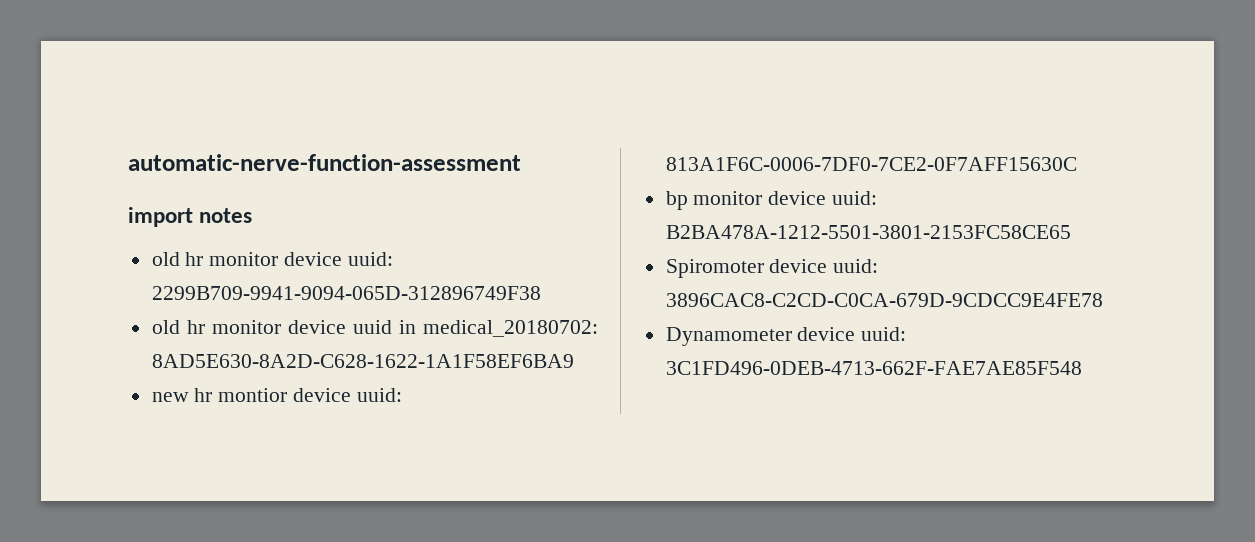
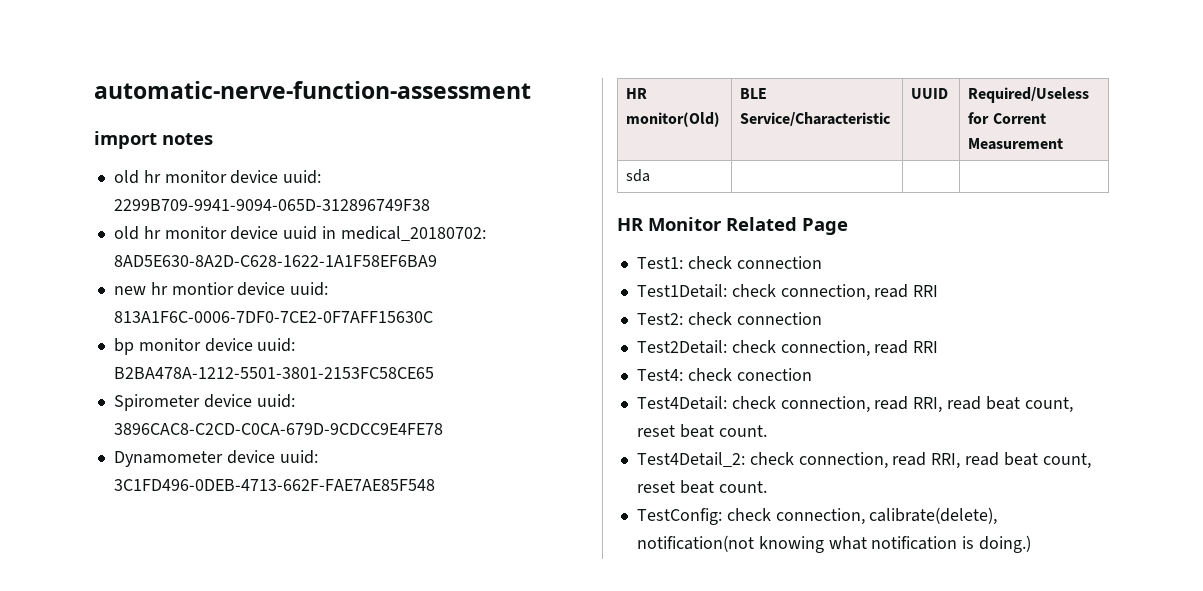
- Spiromoter device uuid: 3896CAC8-C2CD-C0CA-679D-9CDCC9E4FE78
+ Spirometer device uuid: 3896CAC8-C2CD-C0CA-679D-9CDCC9E4FE78
+ HR monitor(Old) | BLE Service/Characteristic | UUID | Required/Useless for Corrent Measurement
+ sda | | |
+ HR Monitor Related Page
+ Test1: check connection
+ Test1Detail: check connection, read RRI
+ Test2: check connection
+ Test2Detail: check connection, read RRI
+ Test4: check conection
+ Test4Detail: check connection, read RRI, read beat count, reset beat count.
+ Test4Detail_2: check connection, read RRI, read beat count, reset beat count.
+ TestConfig: check connection, calibrate(delete), notification(not knowing what notification is doing.)

